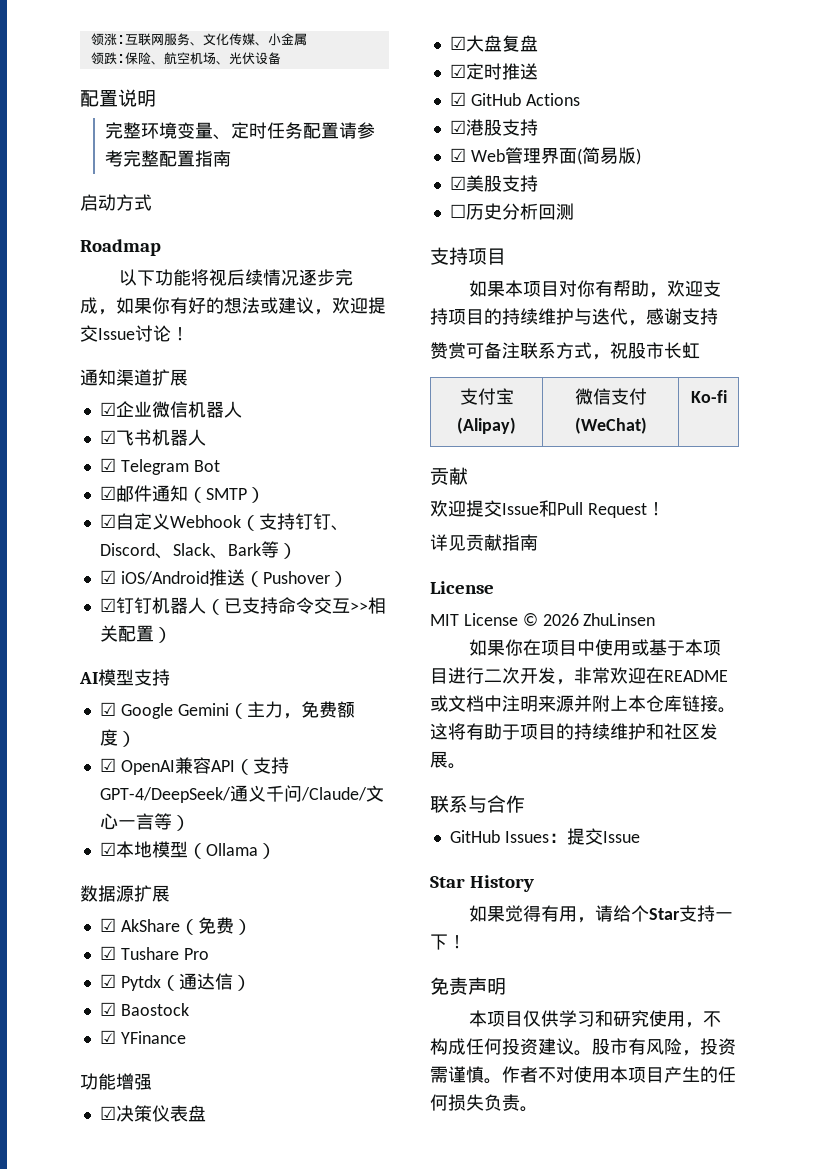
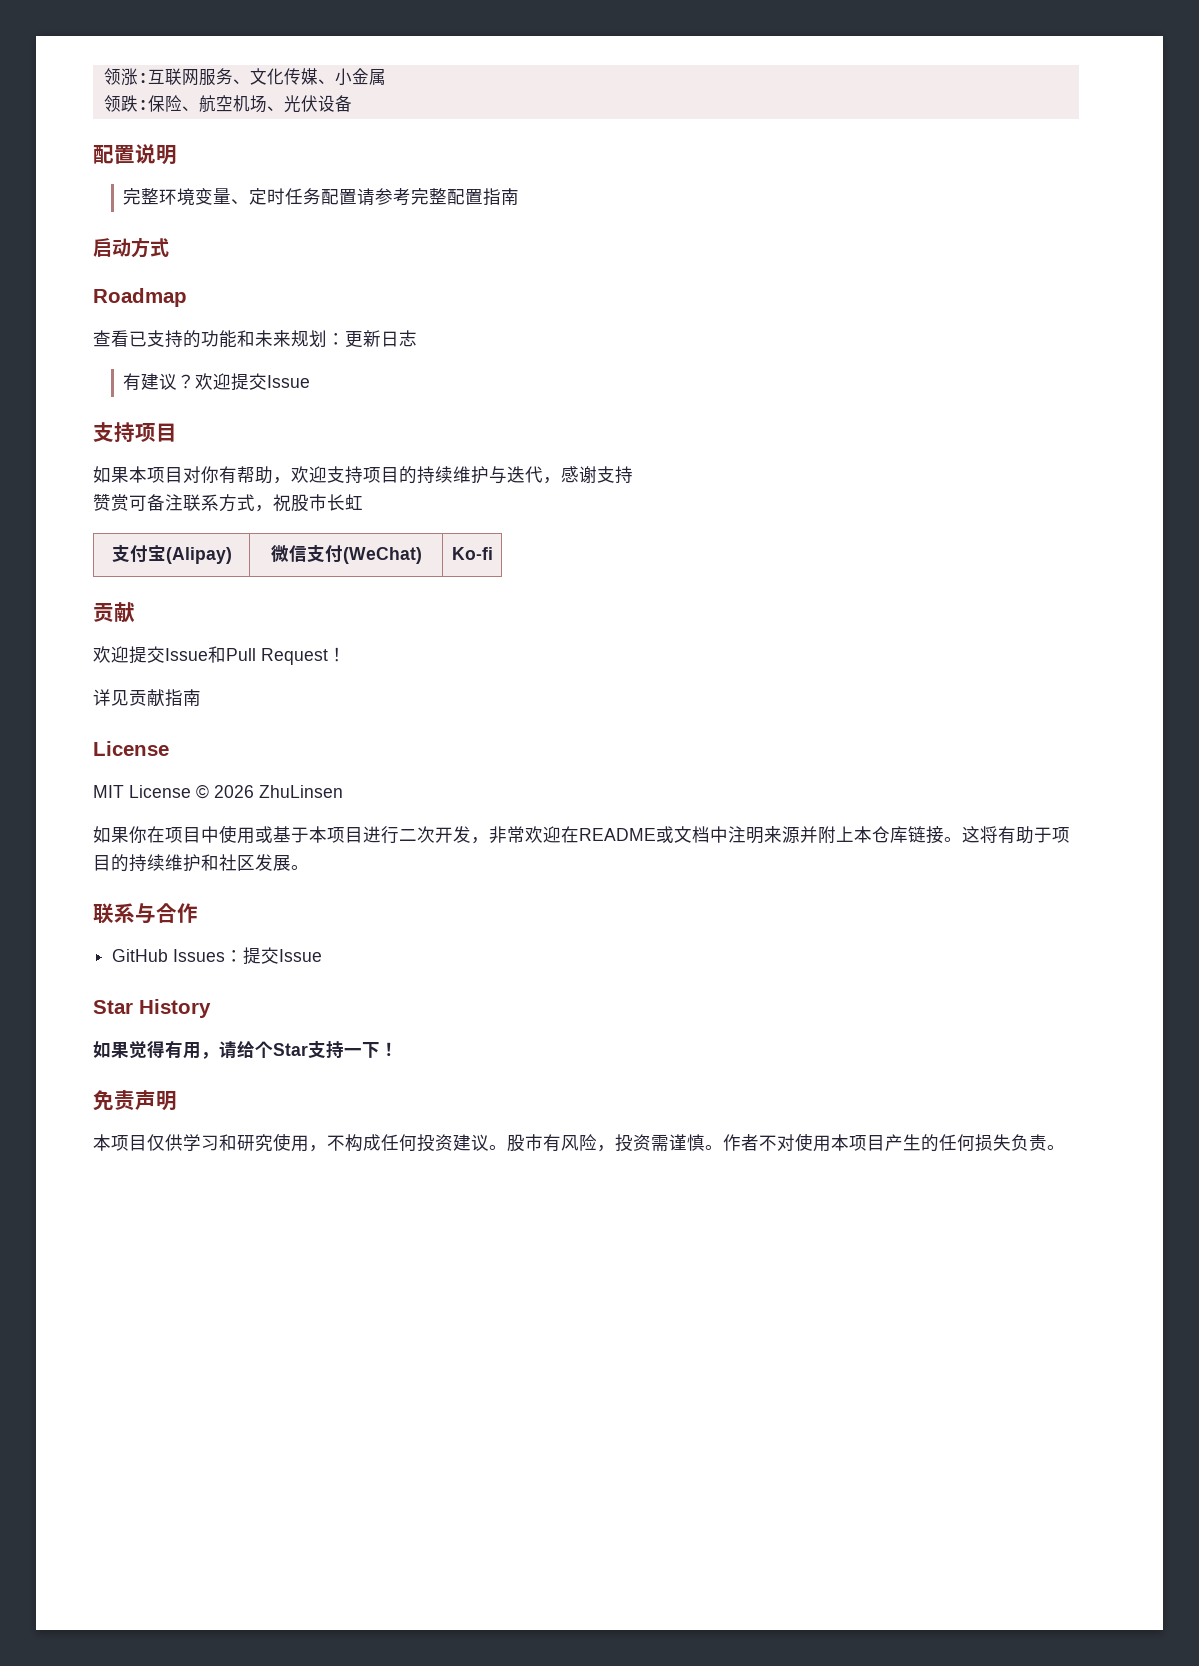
- 以下功能将视后续情况逐步完成，如果你有好的想法或建议，欢迎提交Issue讨论！
- 通知渠道扩展
- ☑企业微信机器人
- ☑飞书机器人
- ☑ Telegram Bot
- ☑邮件通知（SMTP）
- ☑自定义Webhook（支持钉钉、Discord、Slack、Bark等）
- ☑ iOS/Android推送（Pushover）
- ☑钉钉机器人（已支持命令交互>>相关配置）
- AI模型支持
- ☑ Google Gemini（主力，免费额度）
- ☑ OpenAI兼容API（支持GPT-4/DeepSeek/通义千问/Claude/文心一言等）
- ☑本地模型（Ollama）
- 数据源扩展
- ☑ AkShare（免费）
- ☑ Tushare Pro
- ☑ Pytdx（通达信）
- ☑ Baostock
- ☑ YFinance
- 功能增强
- ☑决策仪表盘
- ☑大盘复盘
- ☑定时推送
- ☑ GitHub Actions
- ☑港股支持
- ☑ Web管理界面(简易版)
- ☑美股支持
- ☐历史分析回测
+ 查看已支持的功能和未来规划：更新日志
+ 有建议？欢迎提交Issue

